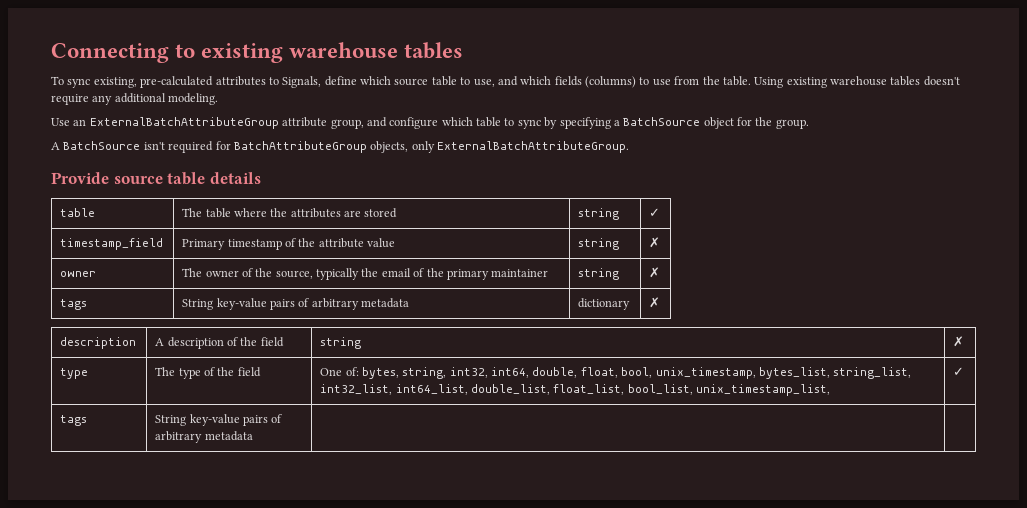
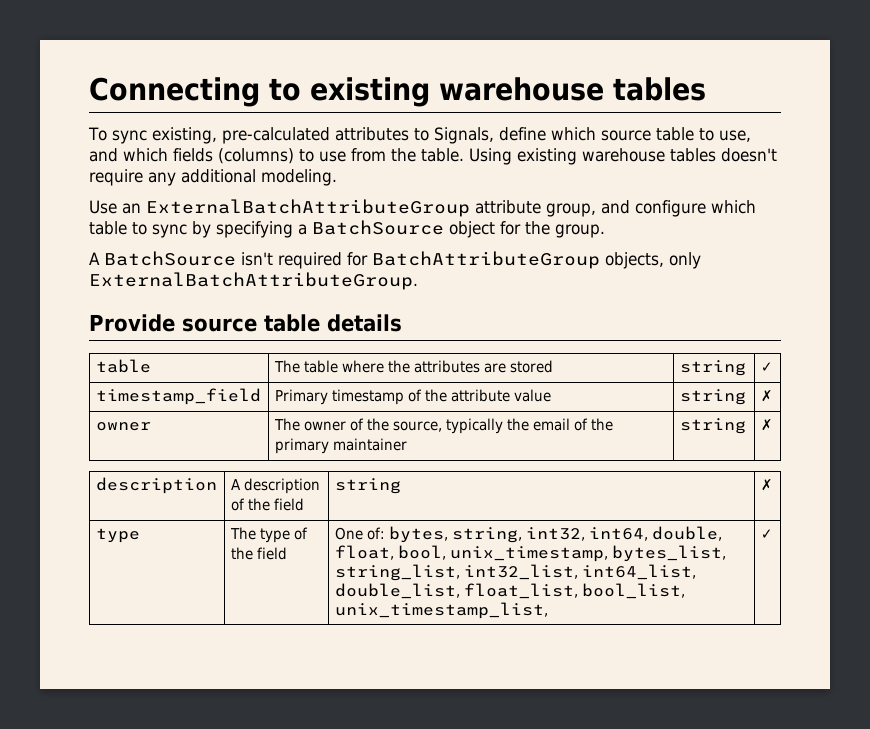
- tags | String key-value pairs of arbitrary metadata | dictionary | ✗
- tags | String key-value pairs of arbitrary metadata | |

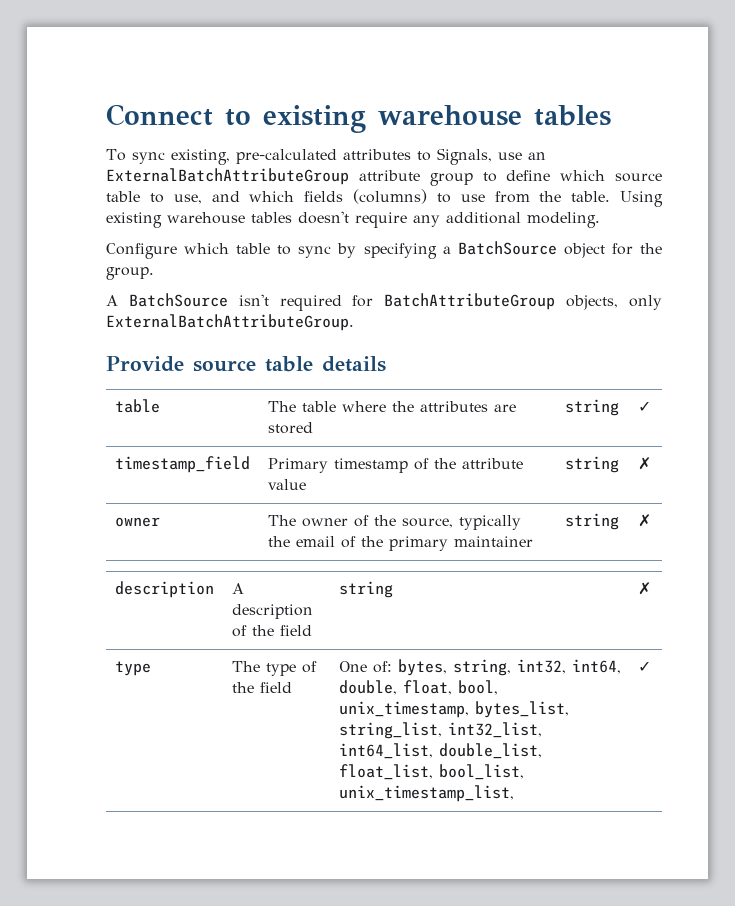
- Connecting to existing warehouse tables
+ Connect to existing warehouse tables
- To sync existing, pre-calculated attributes to Signals, define which source table to use, and which fields (columns) to use from the table.
+ To sync existing, pre-calculated attributes to Signals, use an ExternalBatchAttributeGroup attribute group to define which source table to use, and which fields (columns) to use from the table.
- Use an ExternalBatchAttributeGroup attribute group, and configure which table to sync by specifying a BatchSource object for the group.
+ Configure which table to sync by specifying a BatchSource object for the group.

